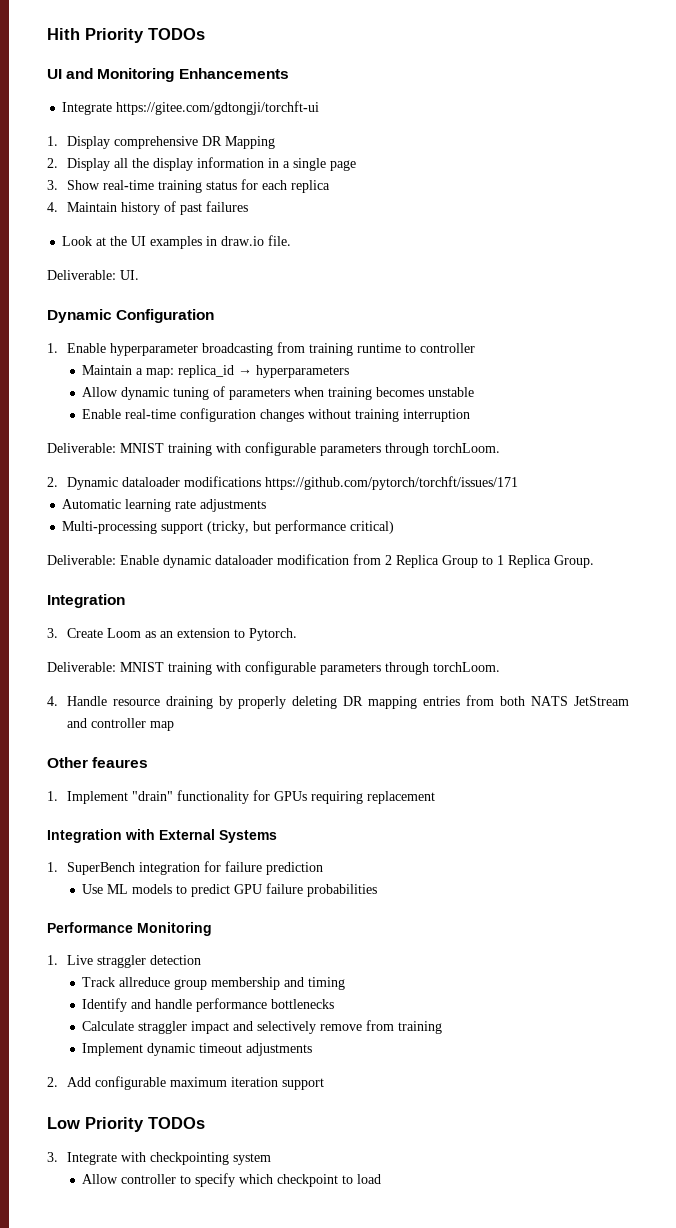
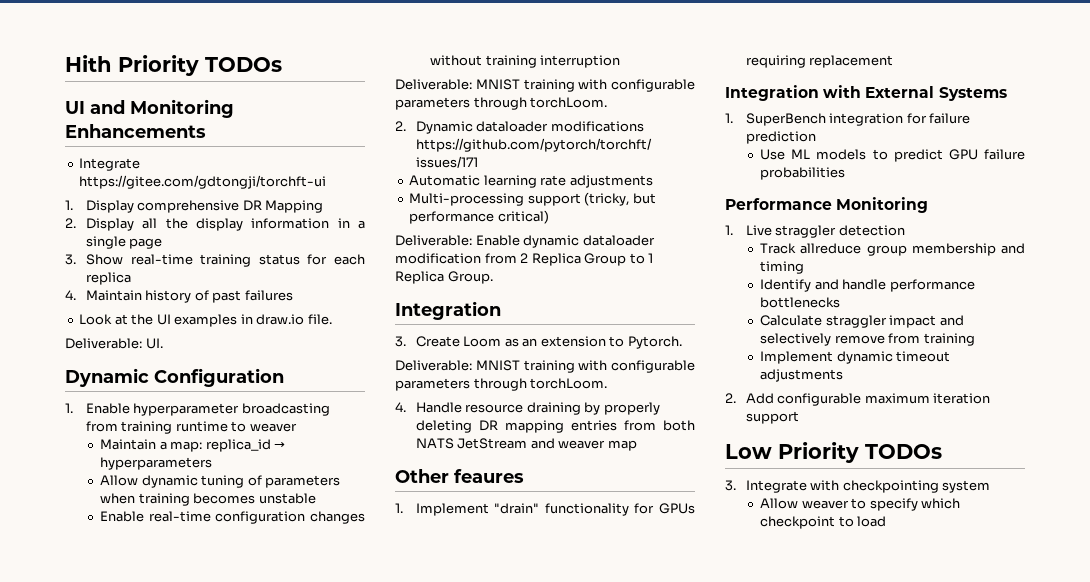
- 1. Enable hyperparameter broadcasting from training runtime to controller
+ 1. Enable hyperparameter broadcasting from training runtime to weaver
- 4. Handle resource draining by properly deleting DR mapping entries from both NATS JetStream and controller map
+ 4. Handle resource draining by properly deleting DR mapping entries from both NATS JetStream and weaver map
- Allow controller to specify which checkpoint to load
+ Allow weaver to specify which checkpoint to load

